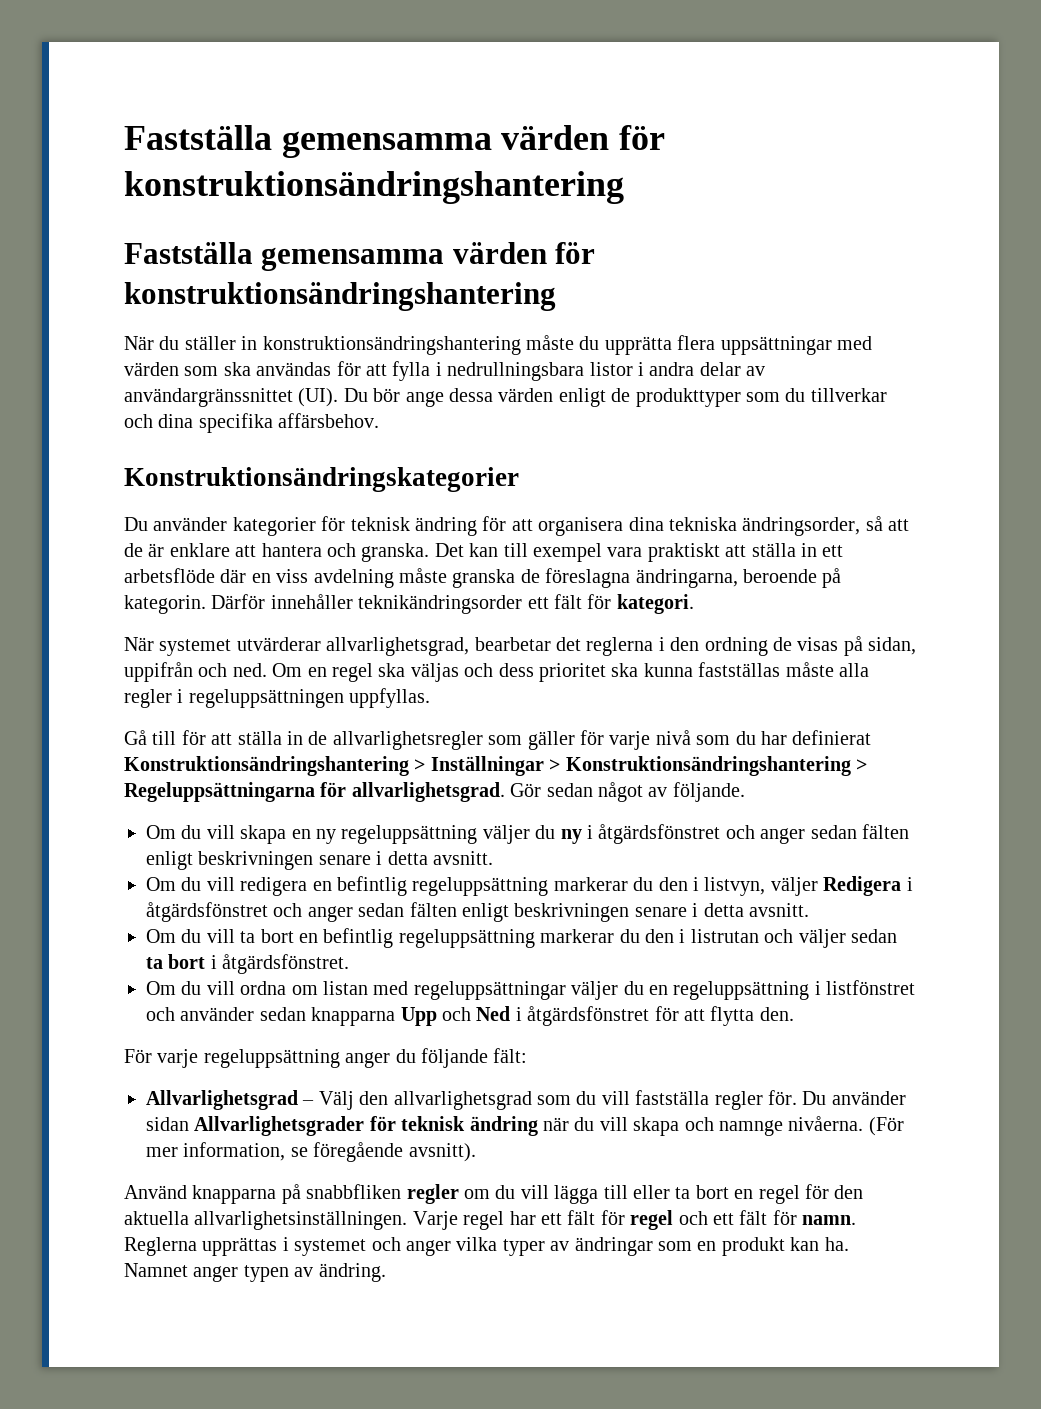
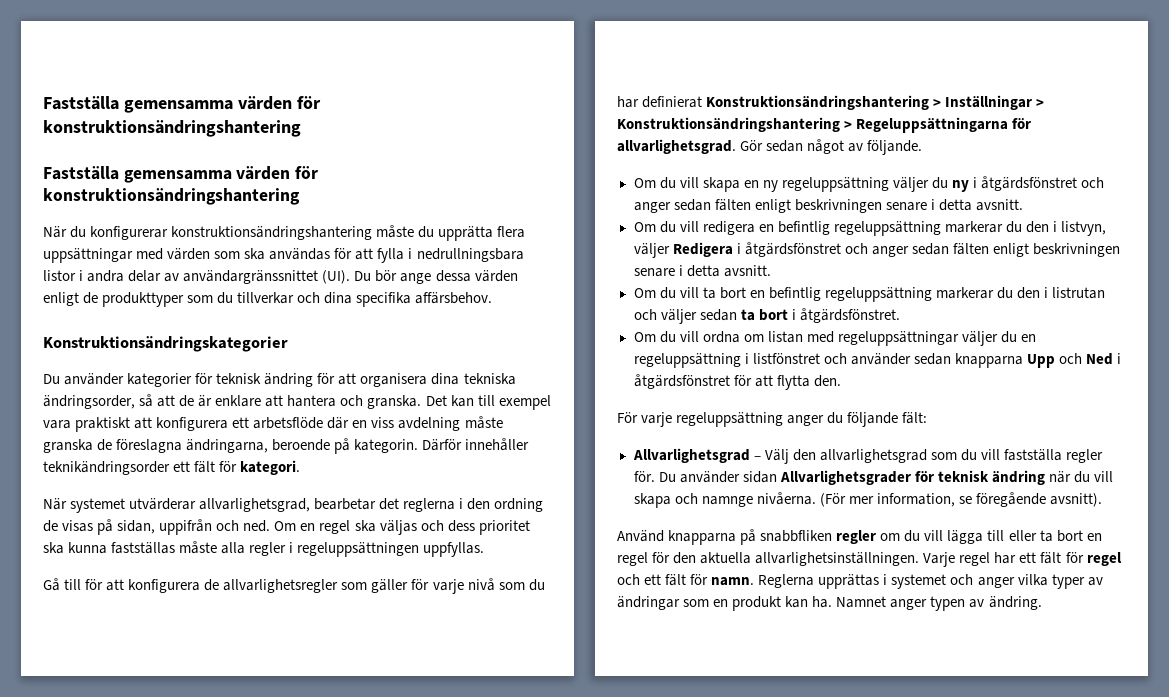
- När du ställer in konstruktionsändringshantering måste du upprätta flera uppsättningar med värden som ska användas för att fylla i nedrullningsbara listor i andra delar av användargränssnittet (UI). Du bör ange dessa värden enligt de produkttyper som du tillverkar och dina specifika affärsbehov.
+ När du konfigurerar konstruktionsändringshantering måste du upprätta flera uppsättningar med värden som ska användas för att fylla i nedrullningsbara listor i andra delar av användargränssnittet (UI). Du bör ange dessa värden enligt de produkttyper som du tillverkar och dina specifika affärsbehov.
- Det kan till exempel vara praktiskt att ställa in ett arbetsflöde där en viss avdelning måste granska de föreslagna ändringarna, beroende på kategorin.
+ Det kan till exempel vara praktiskt att konfigurera ett arbetsflöde där en viss avdelning måste granska de föreslagna ändringarna, beroende på kategorin.
- Gå till för att ställa in de allvarlighetsregler som gäller för varje nivå som du har definierat Konstruktionsändringshantering > Inställningar > Konstruktionsändringshantering > Regeluppsättningarna för allvarlighetsgrad.
+ Gå till för att konfigurera de allvarlighetsregler som gäller för varje nivå som du har definierat Konstruktionsändringshantering > Inställningar > Konstruktionsändringshantering > Regeluppsättningarna för allvarlighetsgrad.

